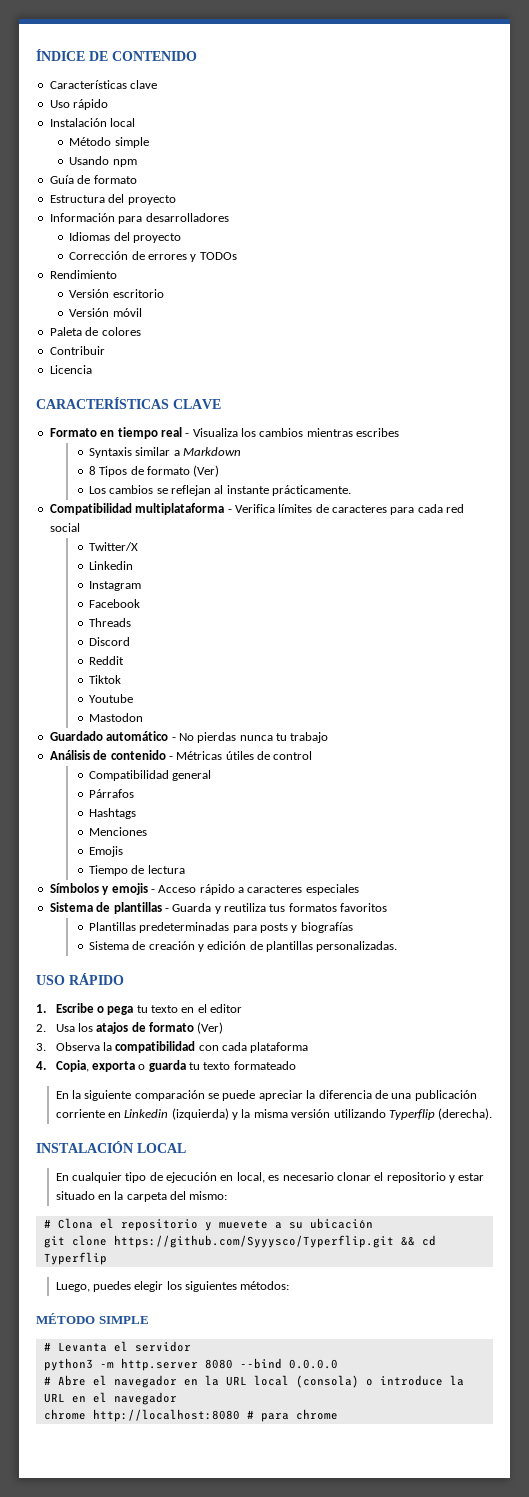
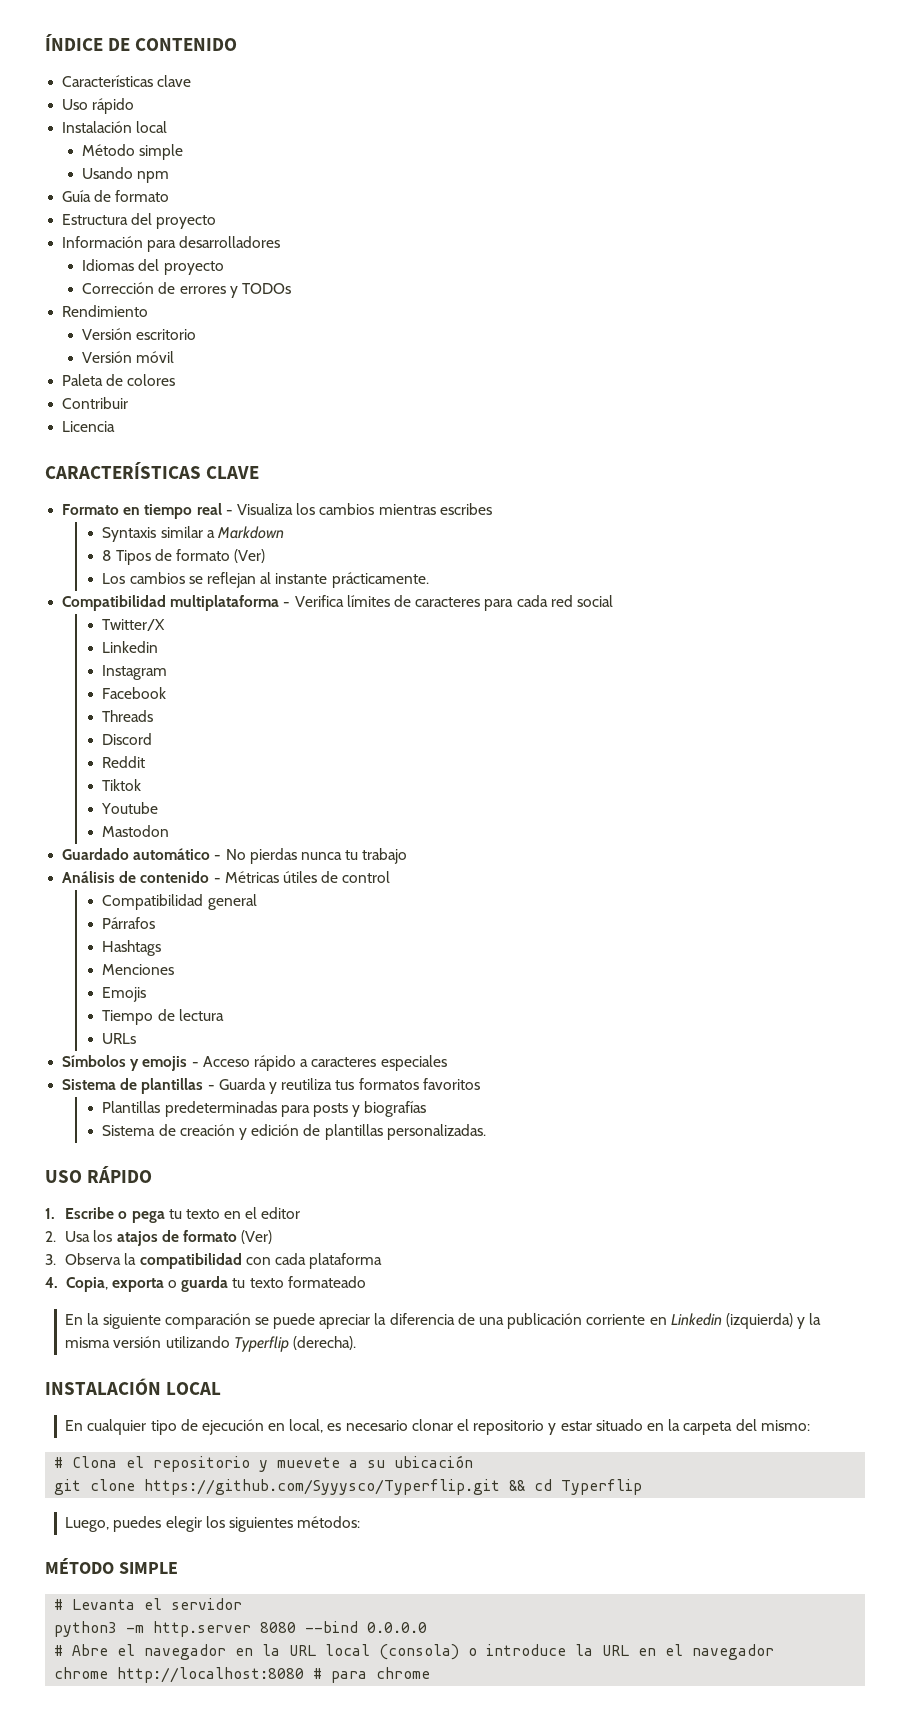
+ URLs

